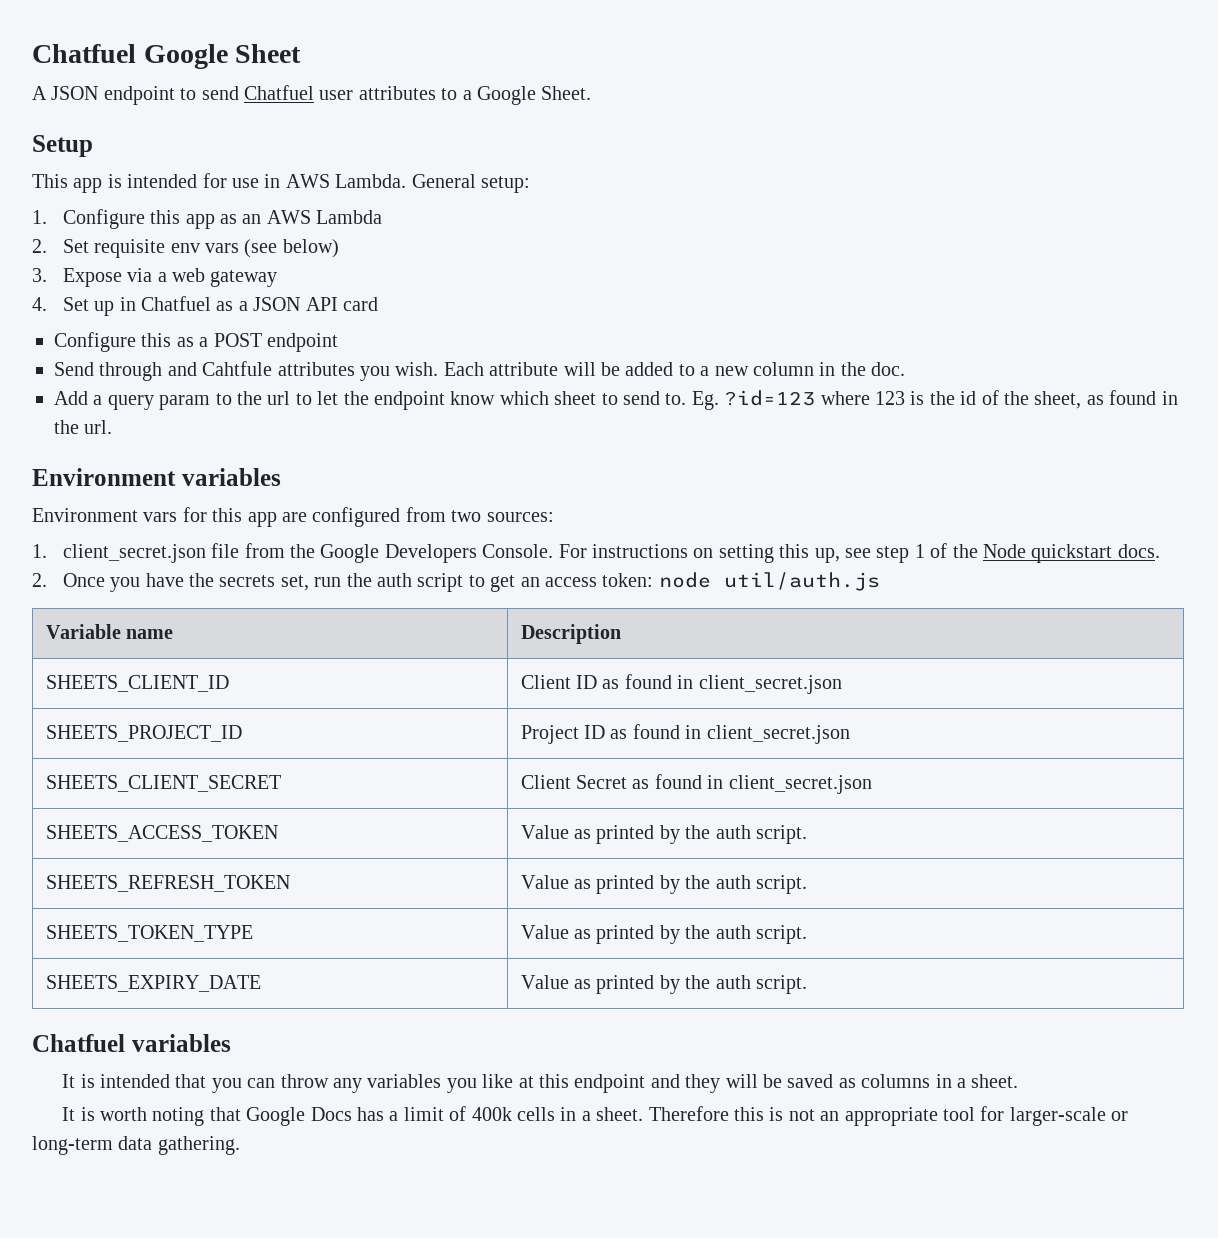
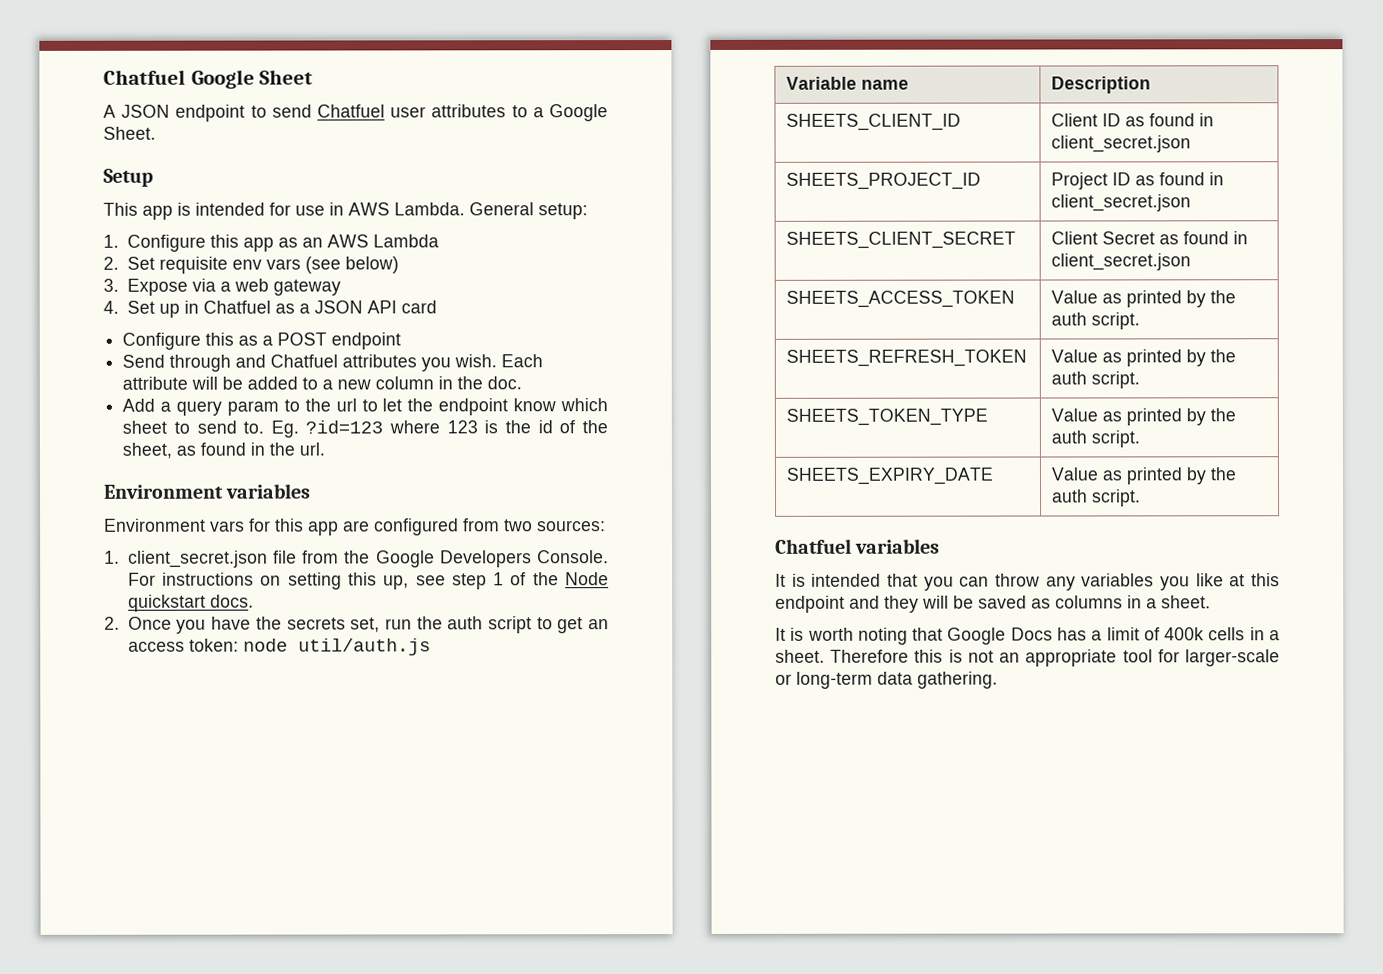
- Send through and Cahtfule attributes you wish.
+ Send through and Chatfuel attributes you wish.

